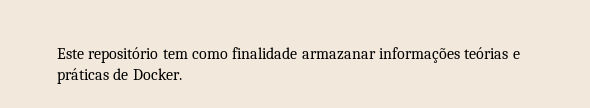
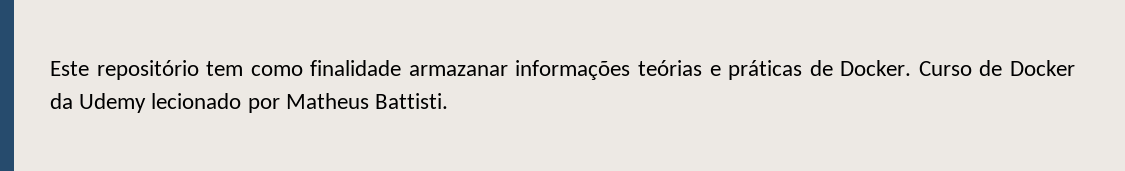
+ Curso de Docker da Udemy lecionado por Matheus Battisti.

